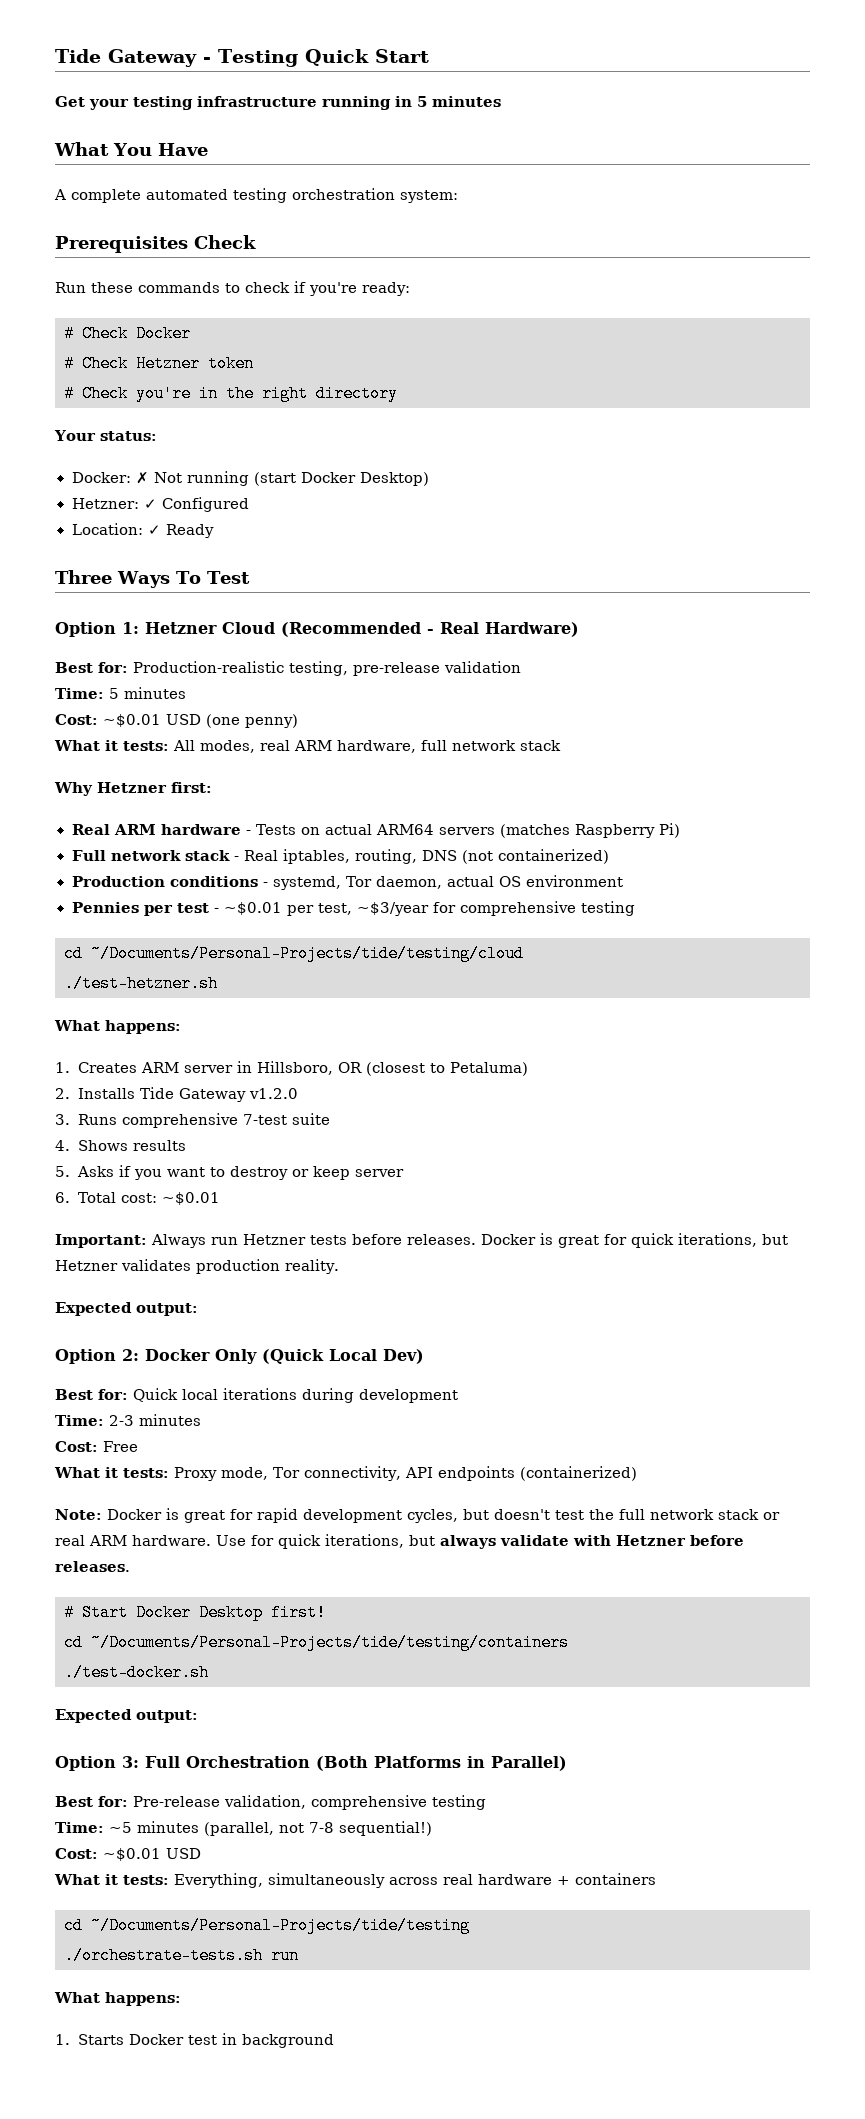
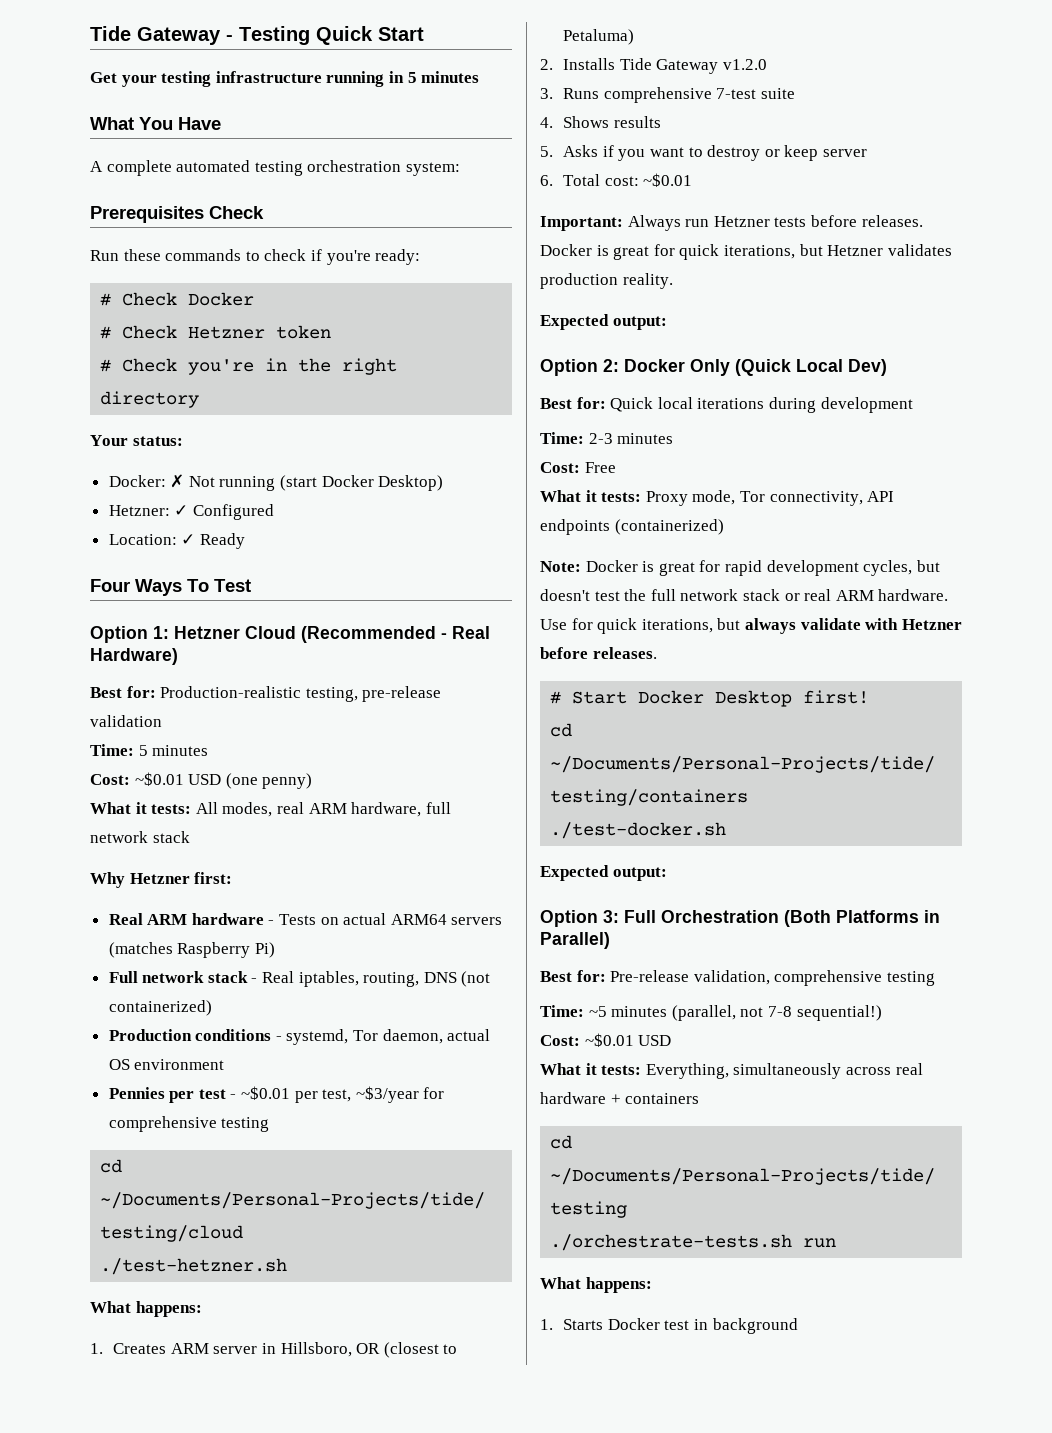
- Three Ways To Test
+ Four Ways To Test

